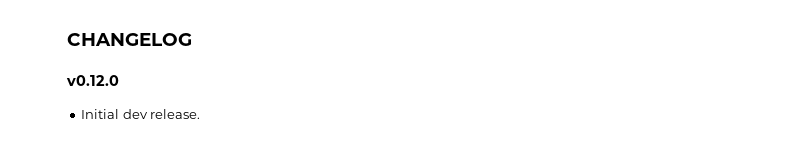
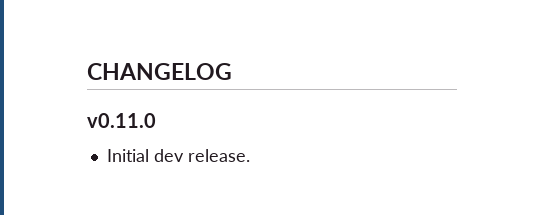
- v0.12.0
+ v0.11.0

